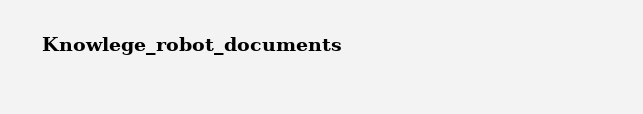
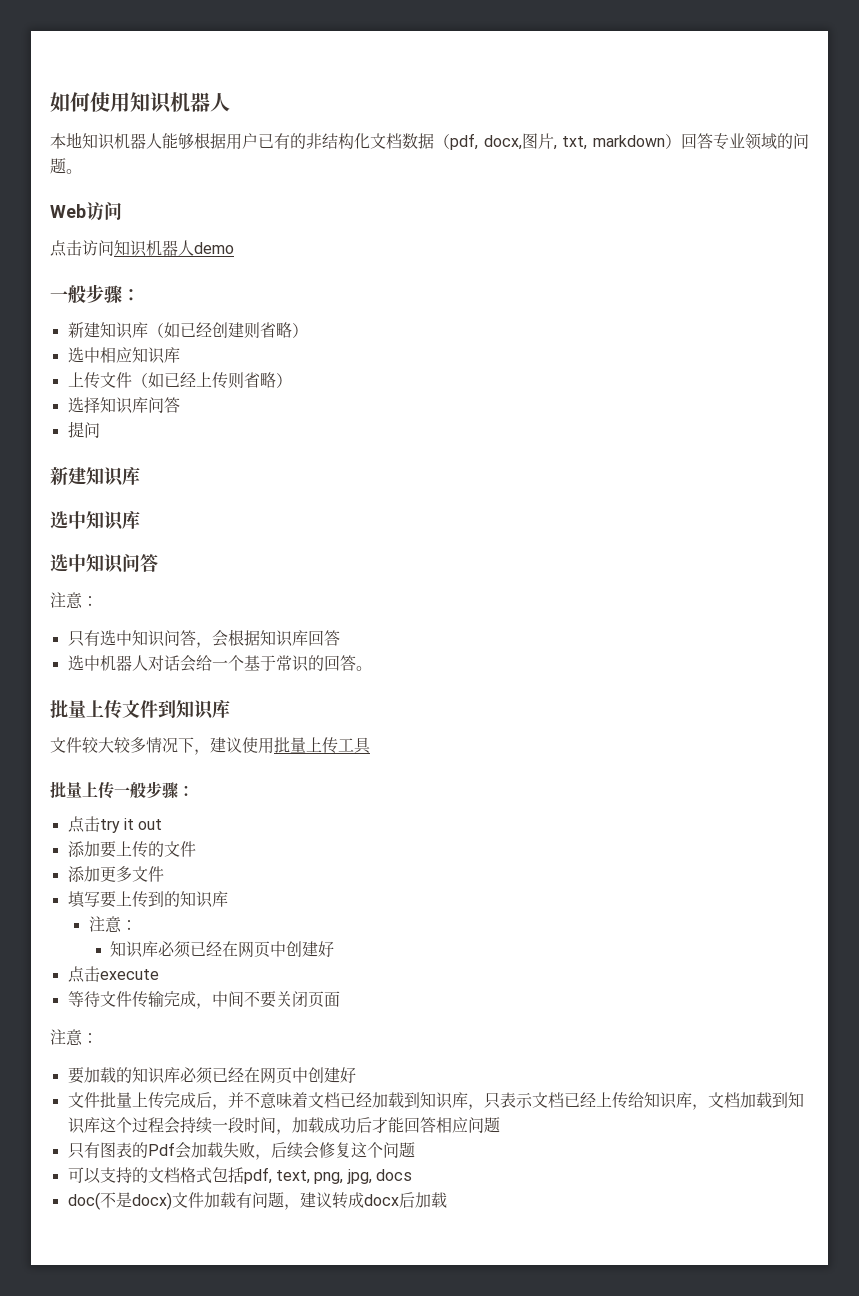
- Knowlege_robot_documents
+ 如何使用知识机器人
+ 本地知识机器人能够根据用户已有的非结构化文档数据（pdf, docx,图片, txt, markdown）回答专业领域的问题。
+ Web访问
+ 点击访问知识机器人demo
+ 一般步骤：
+ 新建知识库（如已经创建则省略）
+ 选中相应知识库
+ 上传文件（如已经上传则省略）
+ 选择知识库问答
+ 提问
+ 新建知识库
+ 选中知识库
+ 选中知识问答
+ 注意：
+ 只有选中知识问答，会根据知识库回答
+ 选中机器人对话会给一个基于常识的回答。
+ 批量上传文件到知识库
+ 文件较大较多情况下，建议使用批量上传工具
+ 批量上传一般步骤：
+ 点击try it out
+ 添加要上传的文件
+ 添加更多文件
+ 填写要上传到的知识库
+ 注意：
+ 知识库必须已经在网页中创建好
+ 点击execute
+ 等待文件传输完成，中间不要关闭页面
+ 注意：
+ 要加载的知识库必须已经在网页中创建好
+ 文件批量上传完成后，并不意味着文档已经加载到知识库，只表示文档已经上传给知识库，文档加载到知识库这个过程会持续一段时间，加载成功后才能回答相应问题
+ 只有图表的Pdf会加载失败，后续会修复这个问题
+ 可以支持的文档格式包括pdf, text, png, jpg, docs
+ doc(不是docx)文件加载有问题，建议转成docx后加载

